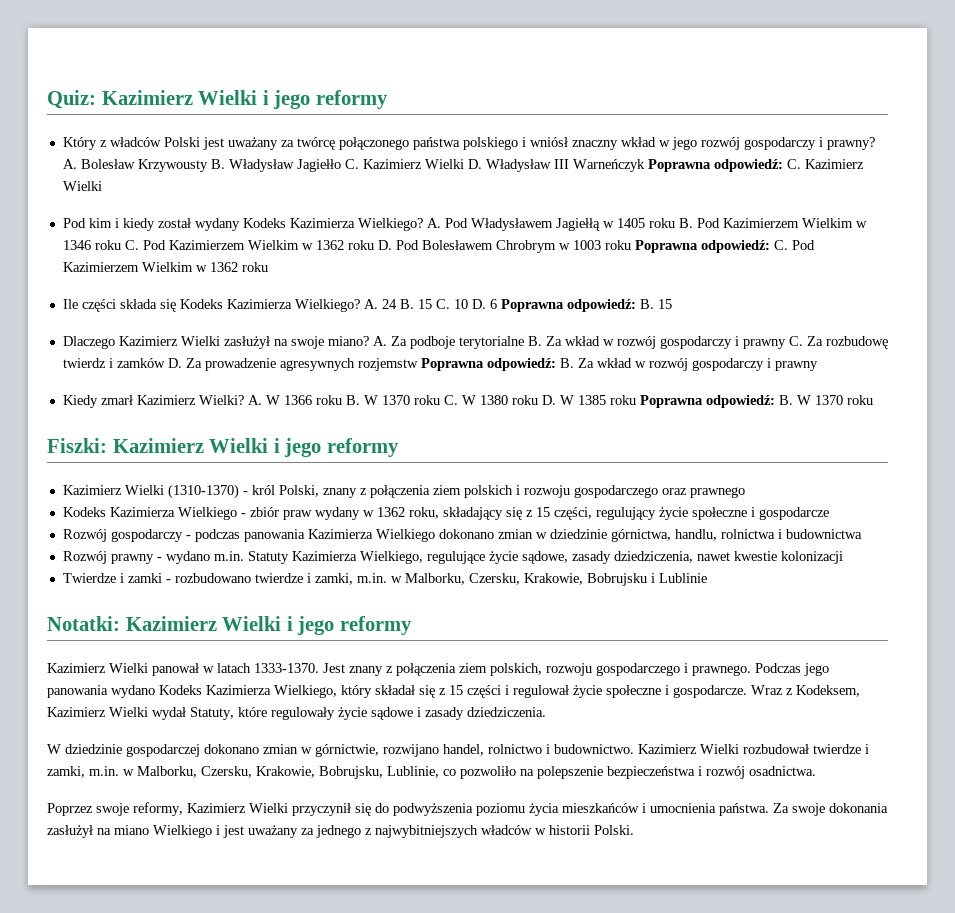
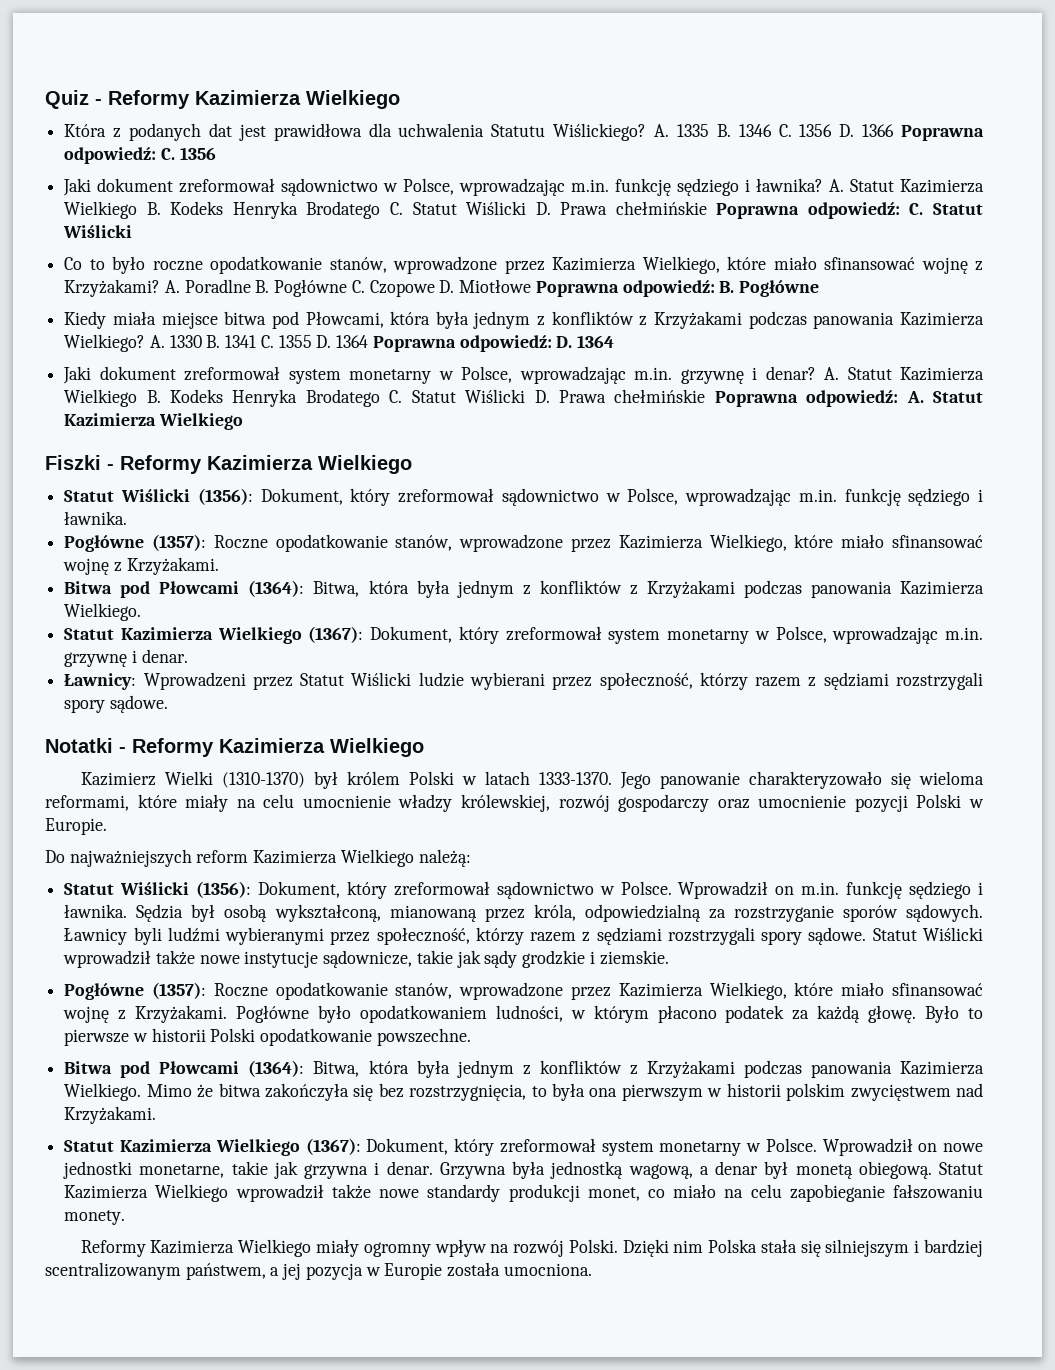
- Quiz: Kazimierz Wielki i jego reformy
- Który z władców Polski jest uważany za twórcę połączonego państwa polskiego i wniósł znaczny wkład w jego rozwój gospodarczy i prawny? A. Bolesław Krzywousty B. Władysław Jagiełło C. Kazimierz Wielki D. Władysław III Warneńczyk Poprawna odpowiedź: C. Kazimierz Wielki
- Pod kim i kiedy został wydany Kodeks Kazimierza Wielkiego? A. Pod Władysławem Jagiełłą w 1405 roku B. Pod Kazimierzem Wielkim w 1346 roku C. Pod Kazimierzem Wielkim w 1362 roku D. Pod Bolesławem Chrobrym w 1003 roku Poprawna odpowiedź: C. Pod Kazimierzem Wielkim w 1362 roku
- Ile części składa się Kodeks Kazimierza Wielkiego? A. 24 B. 15 C. 10 D. 6 Poprawna odpowiedź: B. 15
- Dlaczego Kazimierz Wielki zasłużył na swoje miano? A. Za podboje terytorialne B. Za wkład w rozwój gospodarczy i prawny C. Za rozbudowę twierdz i zamków D. Za prowadzenie agresywnych rozjemstw Poprawna odpowiedź: B. Za wkład w rozwój gospodarczy i prawny
- Kiedy zmarł Kazimierz Wielki? A. W 1366 roku B. W 1370 roku C. W 1380 roku D. W 1385 roku Poprawna odpowiedź: B. W 1370 roku
- Fiszki: Kazimierz Wielki i jego reformy
- Kazimierz Wielki (1310-1370) - król Polski, znany z połączenia ziem polskich i rozwoju gospodarczego oraz prawnego
- Kodeks Kazimierza Wielkiego - zbiór praw wydany w 1362 roku, składający się z 15 części, regulujący życie społeczne i gospodarcze
- Rozwój gospodarczy - podczas panowania Kazimierza Wielkiego dokonano zmian w dziedzinie górnictwa, handlu, rolnictwa i budownictwa
- Rozwój prawny - wydano m.in. Statuty Kazimierza Wielkiego, regulujące życie sądowe, zasady dziedziczenia, nawet kwestie kolonizacji
- Twierdze i zamki - rozbudowano twierdze i zamki, m.in. w Malborku, Czersku, Krakowie, Bobrujsku i Lublinie
- Notatki: Kazimierz Wielki i jego reformy
- Kazimierz Wielki panował w latach 1333-1370. Jest znany z połączenia ziem polskich, rozwoju gospodarczego i prawnego. Podczas jego panowania wydano Kodeks Kazimierza Wielkiego, który składał się z 15 części i regulował życie społeczne i gospodarcze. Wraz z Kodeksem, Kazimierz Wielki wydał Statuty, które regulowały życie sądowe i zasady dziedziczenia.
- W dziedzinie gospodarczej dokonano zmian w górnictwie, rozwijano handel, rolnictwo i budownictwo. Kazimierz Wielki rozbudował twierdze i zamki, m.in. w Malborku, Czersku, Krakowie, Bobrujsku, Lublinie, co pozwoliło na polepszenie bezpieczeństwa i rozwój osadnictwa.
- Poprzez swoje reformy, Kazimierz Wielki przyczynił się do podwyższenia poziomu życia mieszkańców i umocnienia państwa. Za swoje dokonania zasłużył na miano Wielkiego i jest uważany za jednego z najwybitniejszych władców w historii Polski.
+ Quiz - Reformy Kazimierza Wielkiego
+ Która z podanych dat jest prawidłowa dla uchwalenia Statutu Wiślickiego? A. 1335 B. 1346 C. 1356 D. 1366 Poprawna odpowiedź: C. 1356
+ Jaki dokument zreformował sądownictwo w Polsce, wprowadzając m.in. funkcję sędziego i ławnika? A. Statut Kazimierza Wielkiego B. Kodeks Henryka Brodatego C. Statut Wiślicki D. Prawa chełmińskie Poprawna odpowiedź: C. Statut Wiślicki
+ Co to było roczne opodatkowanie stanów, wprowadzone przez Kazimierza Wielkiego, które miało sfinansować wojnę z Krzyżakami? A. Poradlne B. Pogłówne C. Czopowe D. Miotłowe Poprawna odpowiedź: B. Pogłówne
+ Kiedy miała miejsce bitwa pod Płowcami, która była jednym z konfliktów z Krzyżakami podczas panowania Kazimierza Wielkiego? A. 1330 B. 1341 C. 1355 D. 1364 Poprawna odpowiedź: D. 1364
+ Jaki dokument zreformował system monetarny w Polsce, wprowadzając m.in. grzywnę i denar? A. Statut Kazimierza Wielkiego B. Kodeks Henryka Brodatego C. Statut Wiślicki D. Prawa chełmińskie Poprawna odpowiedź: A. Statut Kazimierza Wielkiego
+ Fiszki - Reformy Kazimierza Wielkiego
+ Statut Wiślicki (1356): Dokument, który zreformował sądownictwo w Polsce, wprowadzając m.in. funkcję sędziego i ławnika.
+ Pogłówne (1357): Roczne opodatkowanie stanów, wprowadzone przez Kazimierza Wielkiego, które miało sfinansować wojnę z Krzyżakami.
+ Bitwa pod Płowcami (1364): Bitwa, która była jednym z konfliktów z Krzyżakami podczas panowania Kazimierza Wielkiego.
+ Statut Kazimierza Wielkiego (1367): Dokument, który zreformował system monetarny w Polsce, wprowadzając m.in. grzywnę i denar.
+ Ławnicy: Wprowadzeni przez Statut Wiślicki ludzie wybierani przez społeczność, którzy razem z sędziami rozstrzygali spory sądowe.
+ Notatki - Reformy Kazimierza Wielkiego
+ Kazimierz Wielki (1310-1370) był królem Polski w latach 1333-1370. Jego panowanie charakteryzowało się wieloma reformami, które miały na celu umocnienie władzy królewskiej, rozwój gospodarczy oraz umocnienie pozycji Polski w Europie.
+ Do najważniejszych reform Kazimierza Wielkiego należą:
+ Statut Wiślicki (1356): Dokument, który zreformował sądownictwo w Polsce. Wprowadził on m.in. funkcję sędziego i ławnika. Sędzia był osobą wykształconą, mianowaną przez króla, odpowiedzialną za rozstrzyganie sporów sądowych. Ławnicy byli ludźmi wybieranymi przez społeczność, którzy razem z sędziami rozstrzygali spory sądowe. Statut Wiślicki wprowadził także nowe instytucje sądownicze, takie jak sądy grodzkie i ziemskie.
+ Pogłówne (1357): Roczne opodatkowanie stanów, wprowadzone przez Kazimierza Wielkiego, które miało sfinansować wojnę z Krzyżakami. Pogłówne było opodatkowaniem ludności, w którym płacono podatek za każdą głowę. Było to pierwsze w historii Polski opodatkowanie powszechne.
+ Bitwa pod Płowcami (1364): Bitwa, która była jednym z konfliktów z Krzyżakami podczas panowania Kazimierza Wielkiego. Mimo że bitwa zakończyła się bez rozstrzygnięcia, to była ona pierwszym w historii polskim zwycięstwem nad Krzyżakami.
+ Statut Kazimierza Wielkiego (1367): Dokument, który zreformował system monetarny w Polsce. Wprowadził on nowe jednostki monetarne, takie jak grzywna i denar. Grzywna była jednostką wagową, a denar był monetą obiegową. Statut Kazimierza Wielkiego wprowadził także nowe standardy produkcji monet, co miało na celu zapobieganie fałszowaniu monety.
+ Reformy Kazimierza Wielkiego miały ogromny wpływ na rozwój Polski. Dzięki nim Polska stała się silniejszym i bardziej scentralizowanym państwem, a jej pozycja w Europie została umocniona.

